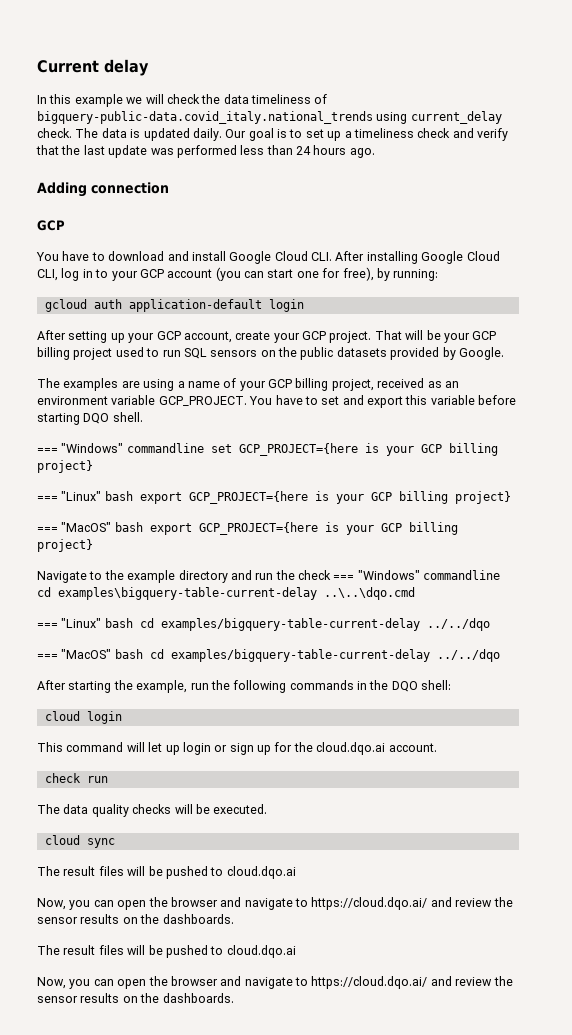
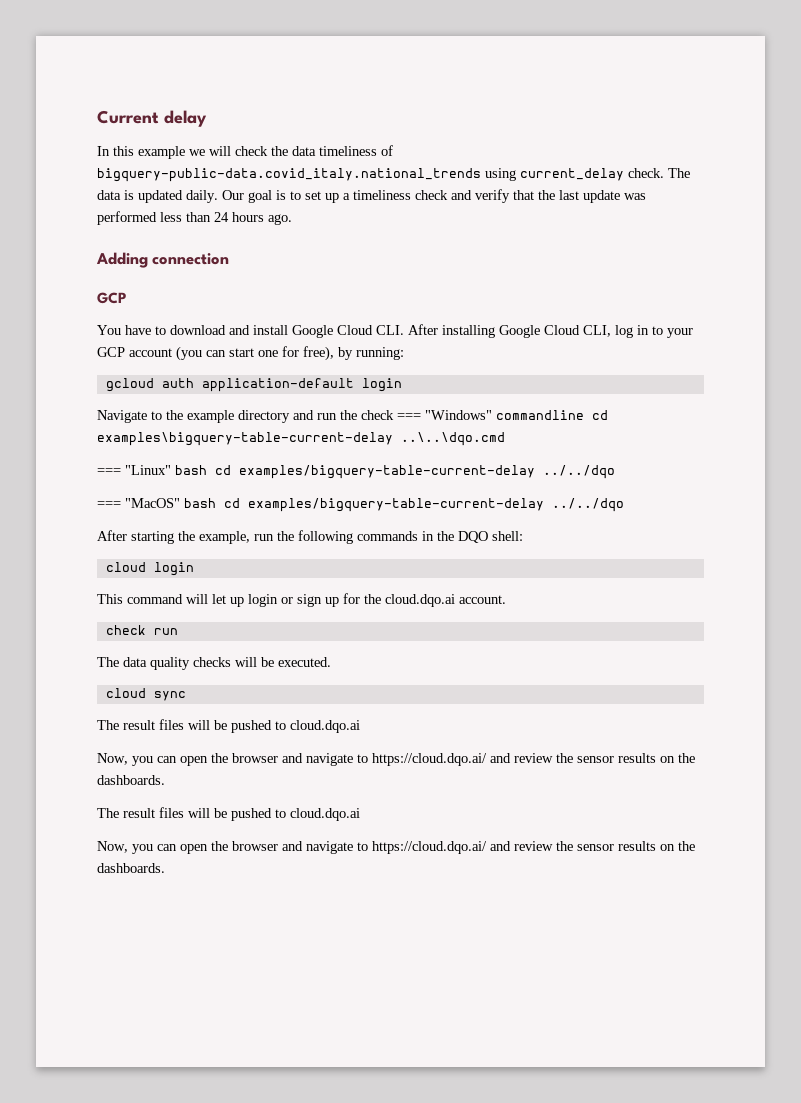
- After setting up your GCP account, create your GCP project. That will be your GCP billing project used to run SQL sensors on the public datasets provided by Google.
- The examples are using a name of your GCP billing project, received as an environment variable GCP_PROJECT. You have to set and export this variable before starting DQO shell.
- === "Windows" commandline set GCP_PROJECT={here is your GCP billing project}
- === "Linux" bash export GCP_PROJECT={here is your GCP billing project}
- === "MacOS" bash export GCP_PROJECT={here is your GCP billing project}

